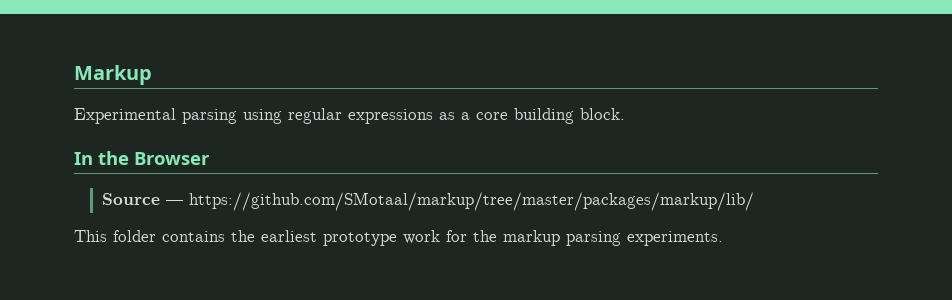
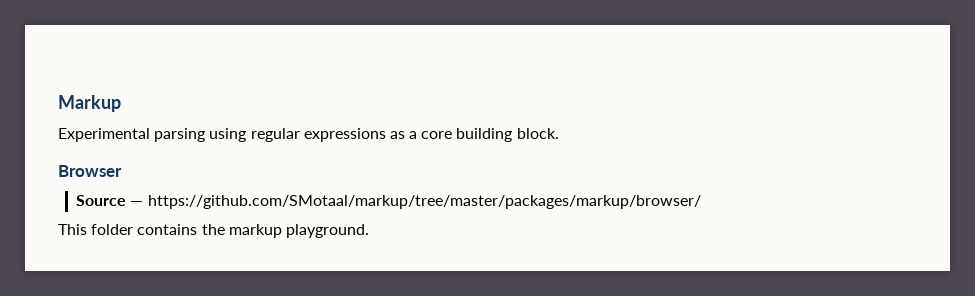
- In the Browser
+ Browser
- Source — https://github.com/SMotaal/markup/tree/master/packages/markup/lib/
+ Source — https://github.com/SMotaal/markup/tree/master/packages/markup/browser/
- This folder contains the earliest prototype work for the markup parsing experiments.
+ This folder contains the markup playground.

